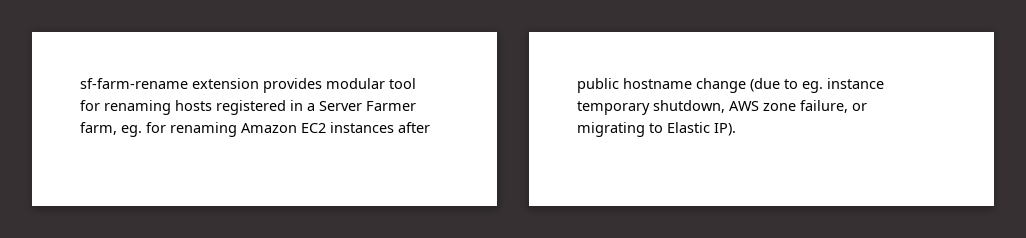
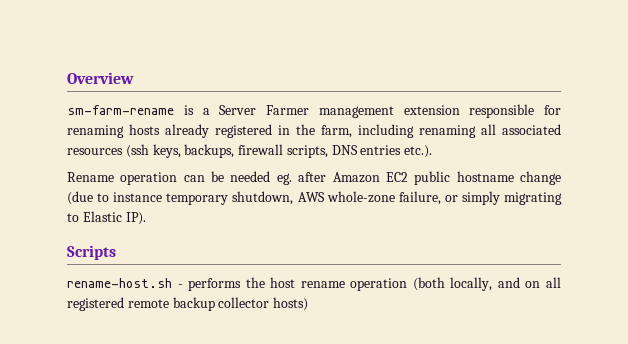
- sf-farm-rename extension provides modular tool for renaming hosts registered in a Server Farmer farm, eg. for renaming Amazon EC2 instances after public hostname change (due to eg. instance temporary shutdown, AWS zone failure, or migrating to Elastic IP).
+ Overview
+ sm-farm-rename is a Server Farmer management extension responsible for renaming hosts already registered in the farm, including renaming all associated resources (ssh keys, backups, firewall scripts, DNS entries etc.).
+ Rename operation can be needed eg. after Amazon EC2 public hostname change (due to instance temporary shutdown, AWS whole-zone failure, or simply migrating to Elastic IP).
+ Scripts
+ rename-host.sh - performs the host rename operation (both locally, and on all registered remote backup collector hosts)

